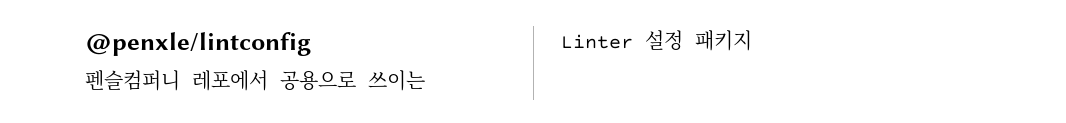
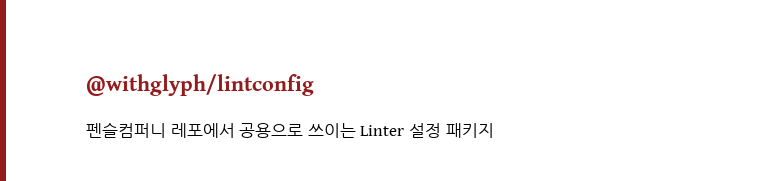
- @penxle/lintconfig
+ @withglyph/lintconfig

